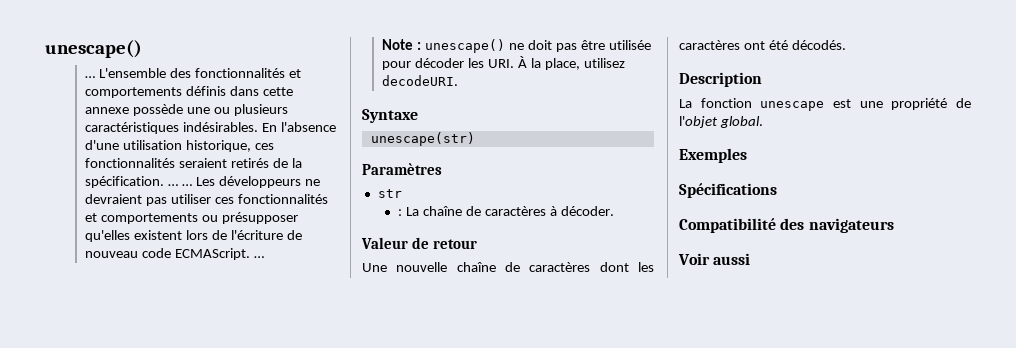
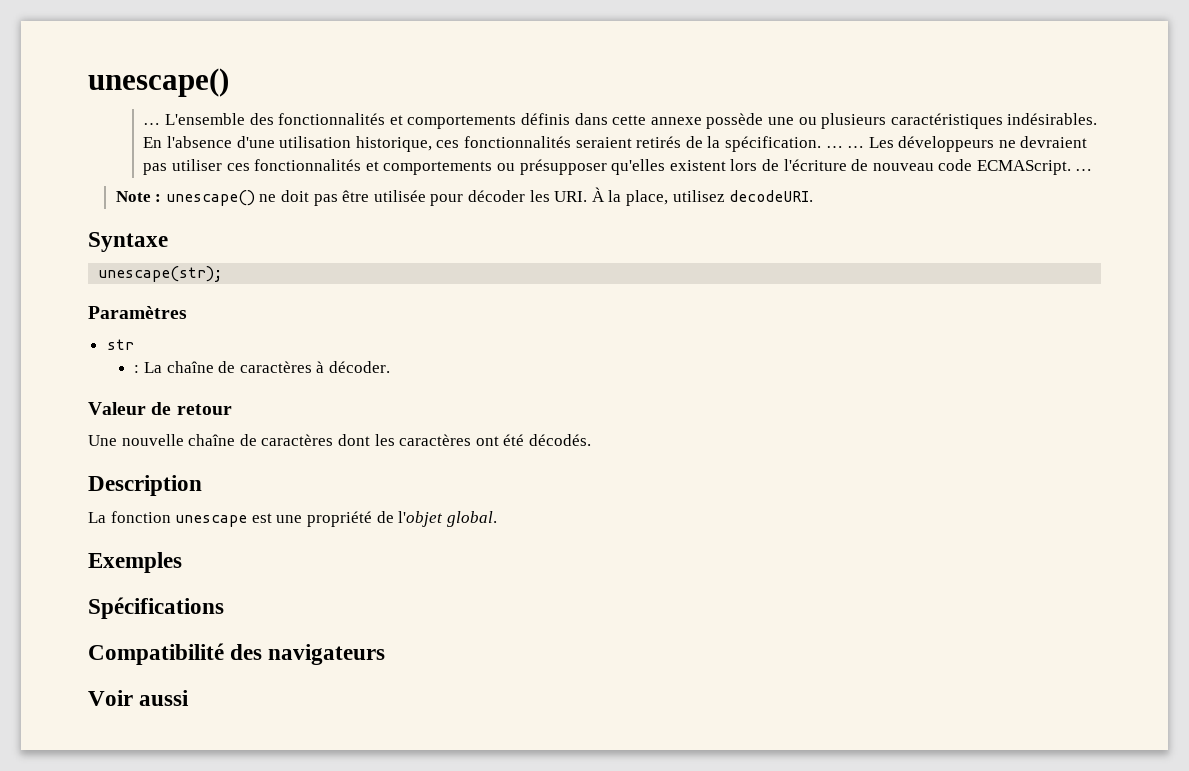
- unescape(str)
+ unescape(str);

